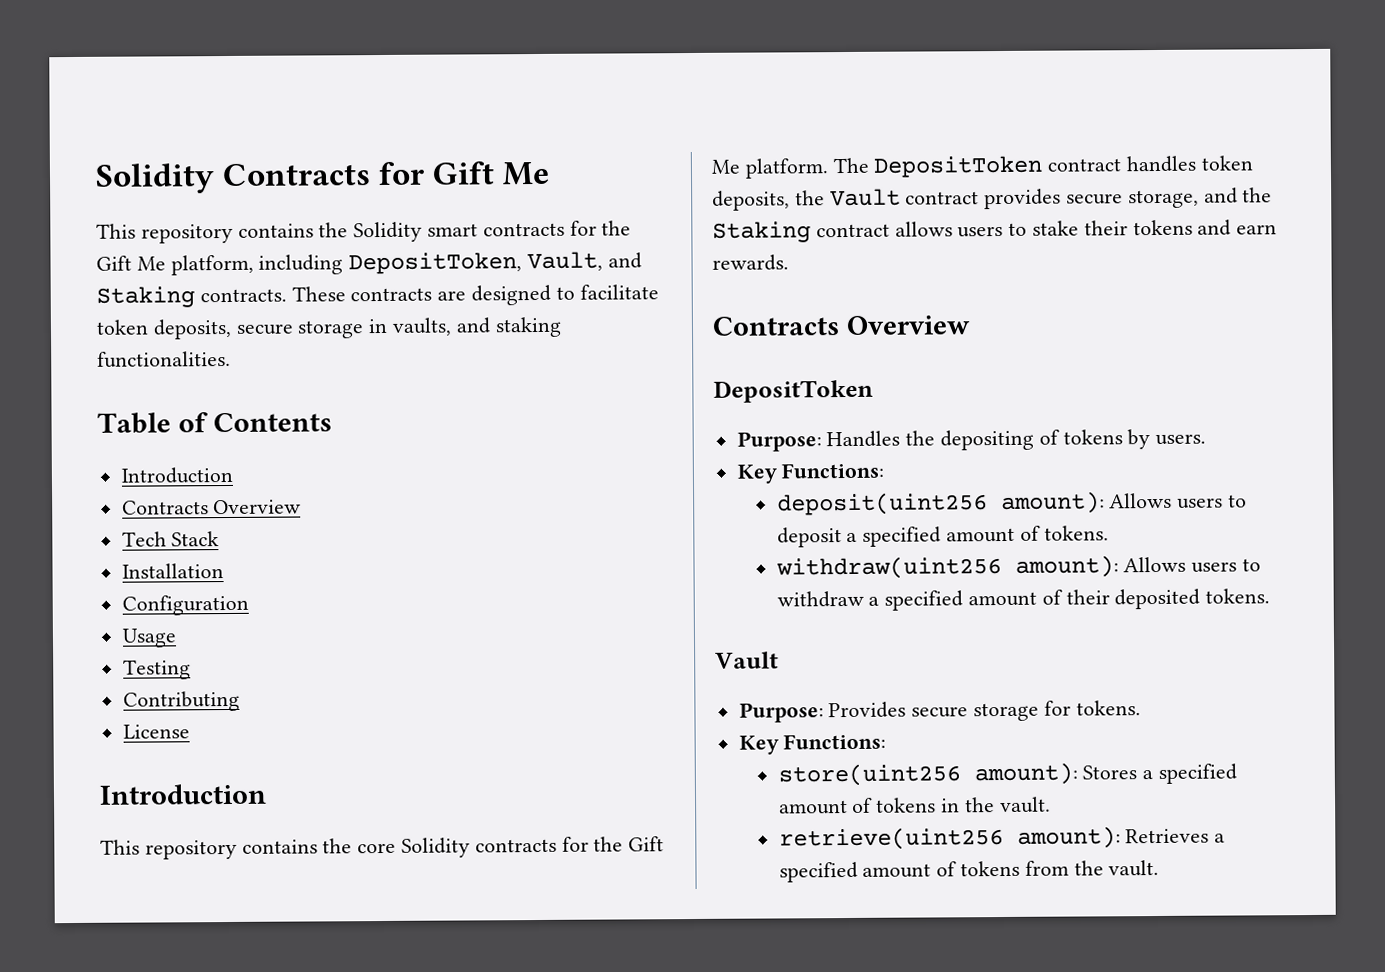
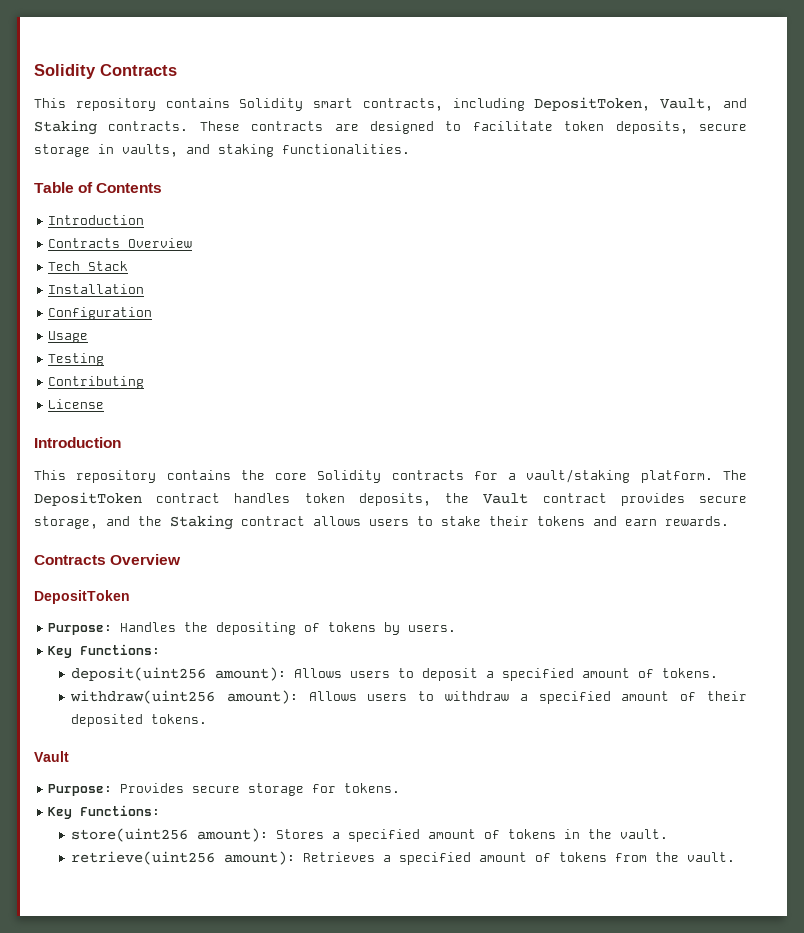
- Solidity Contracts for Gift Me
- This repository contains the Solidity smart contracts for the Gift Me platform, including DepositToken, Vault, and Staking contracts.
+ Solidity Contracts
+ This repository contains Solidity smart contracts, including DepositToken, Vault, and Staking contracts.
- This repository contains the core Solidity contracts for the Gift Me platform.
+ This repository contains the core Solidity contracts for a vault/staking platform.

